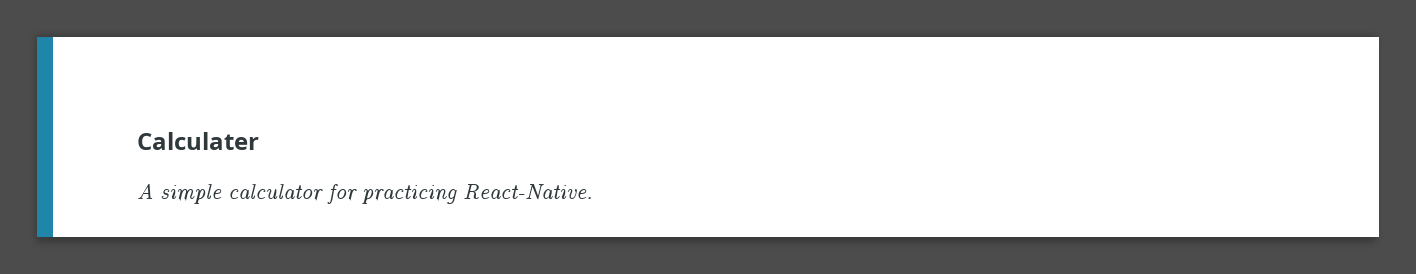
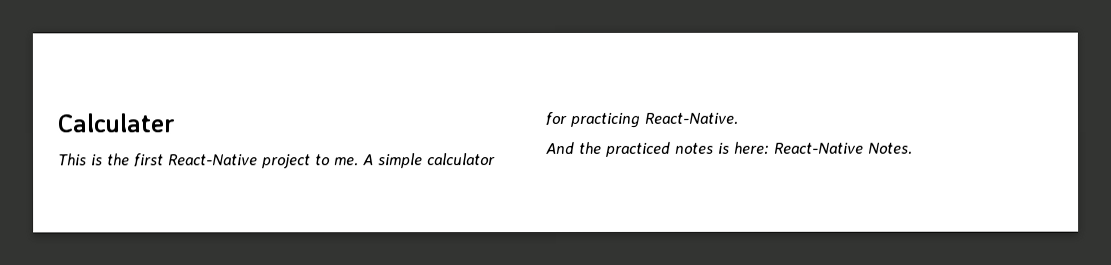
+ This is the first React-Native project to me.
+ And the practiced notes is here: React-Native Notes.

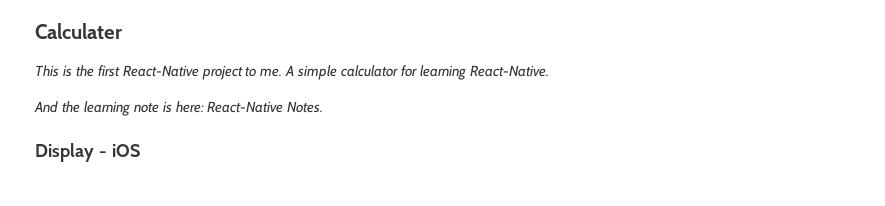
- A simple calculator for practicing React-Native.
+ A simple calculator for learning React-Native.
- And the practiced notes is here: React-Native Notes.
+ And the learning note is here: React-Native Notes.
+ Display - iOS

